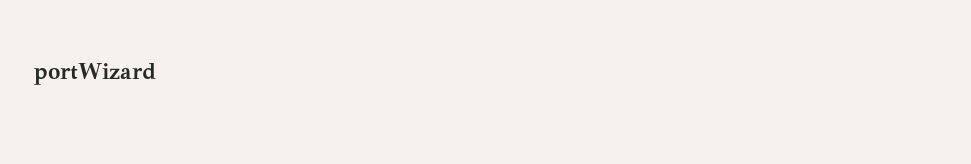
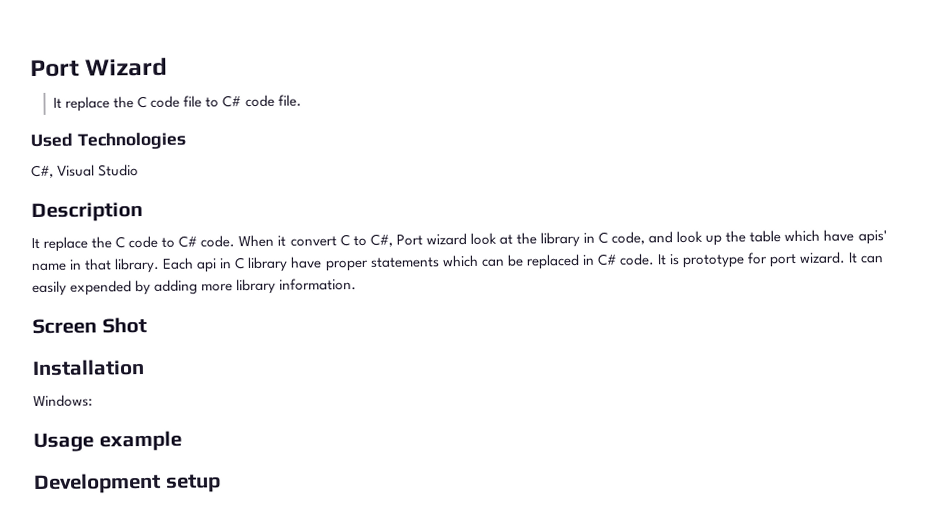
- portWizard
+ Port Wizard
+ It replace the C code file to C# code file.
+ Used Technologies
+ C#, Visual Studio
+ Description
+ It replace the C code to C# code. When it convert C to C#, Port wizard look at the library in C code, and look up the table which have apis' name in that library. Each api in C library have proper statements which can be replaced in C# code. It is prototype for port wizard. It can easily expended by adding more library information.
+ Screen Shot
+ Installation
+ Windows:
+ Usage example
+ Development setup

